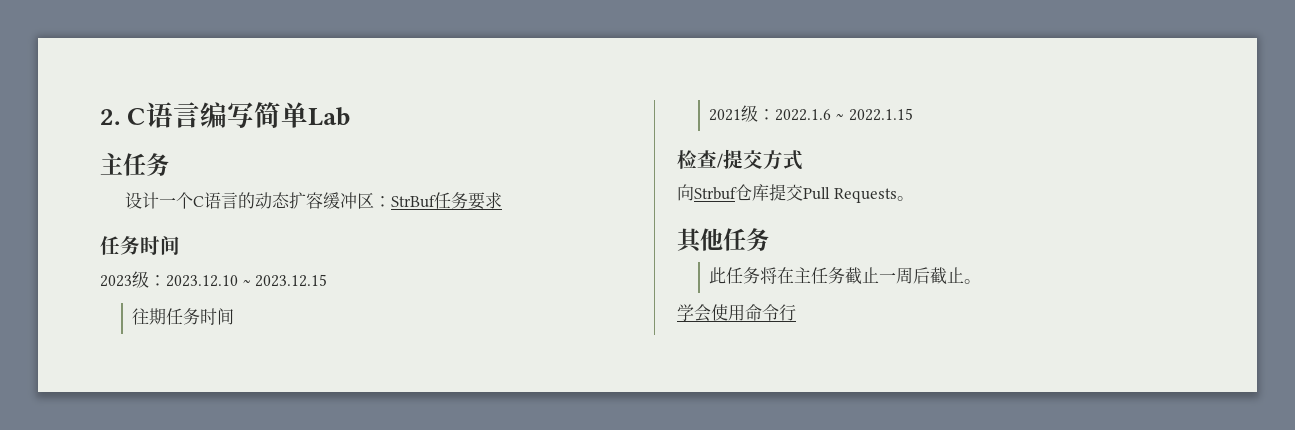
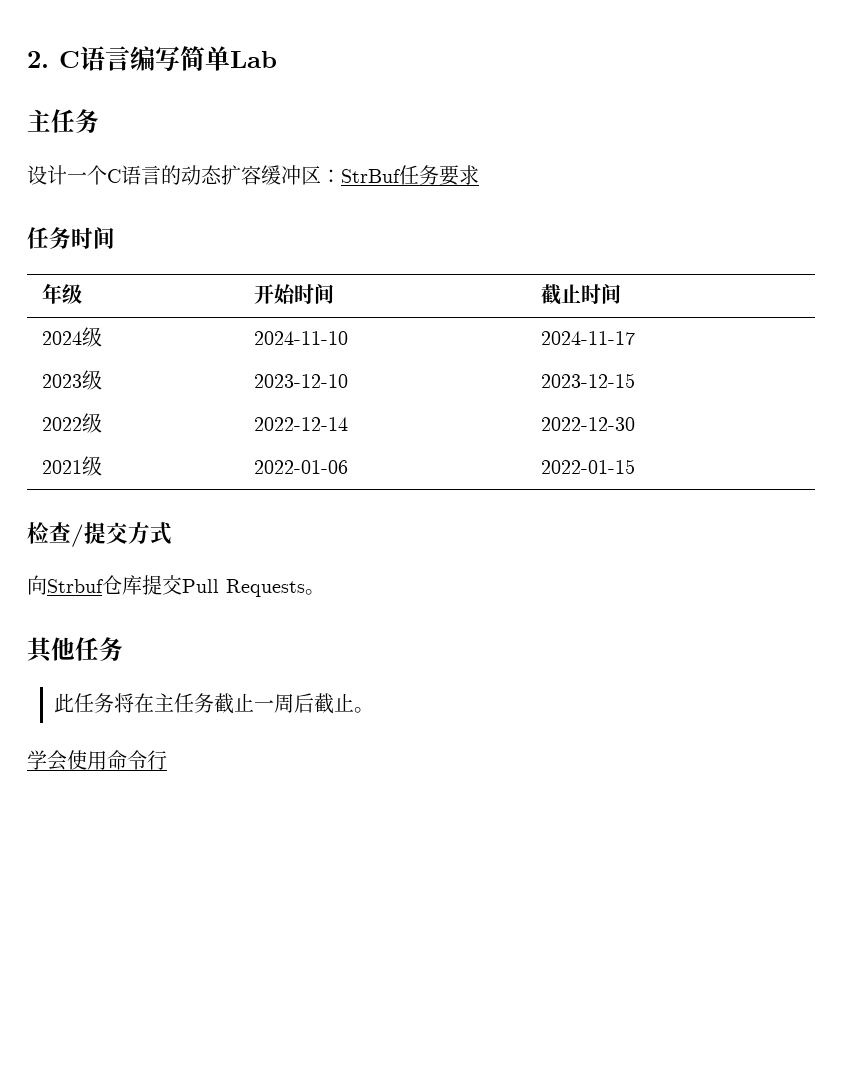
- 2023级：2023.12.10 ~ 2023.12.15
- 往期任务时间
- 2021级：2022.1.6 ~ 2022.1.15
+ 年级 | 开始时间 | 截止时间
+ 2024级 | 2024-11-10 | 2024-11-17
+ 2023级 | 2023-12-10 | 2023-12-15
+ 2022级 | 2022-12-14 | 2022-12-30
+ 2021级 | 2022-01-06 | 2022-01-15

